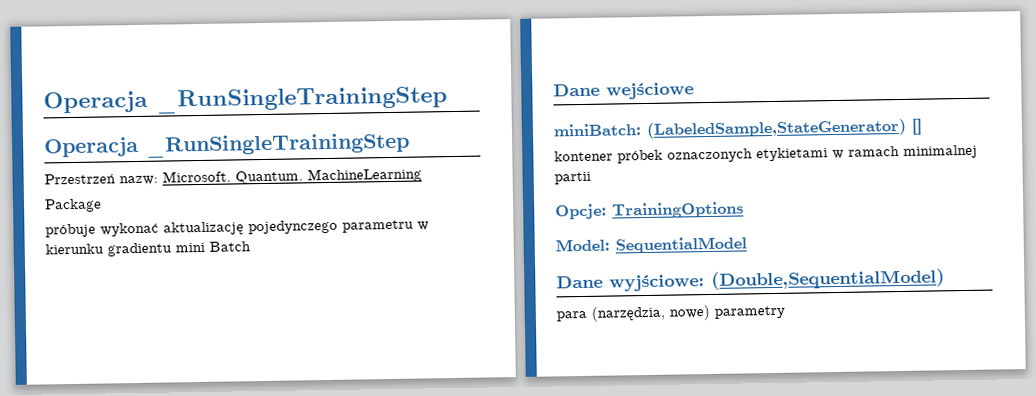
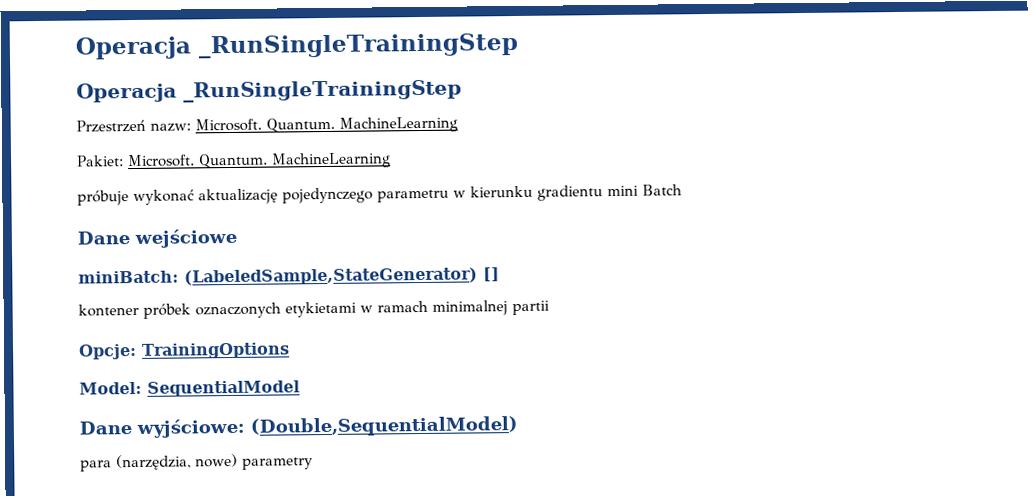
- Package
+ Pakiet: Microsoft. Quantum. MachineLearning

